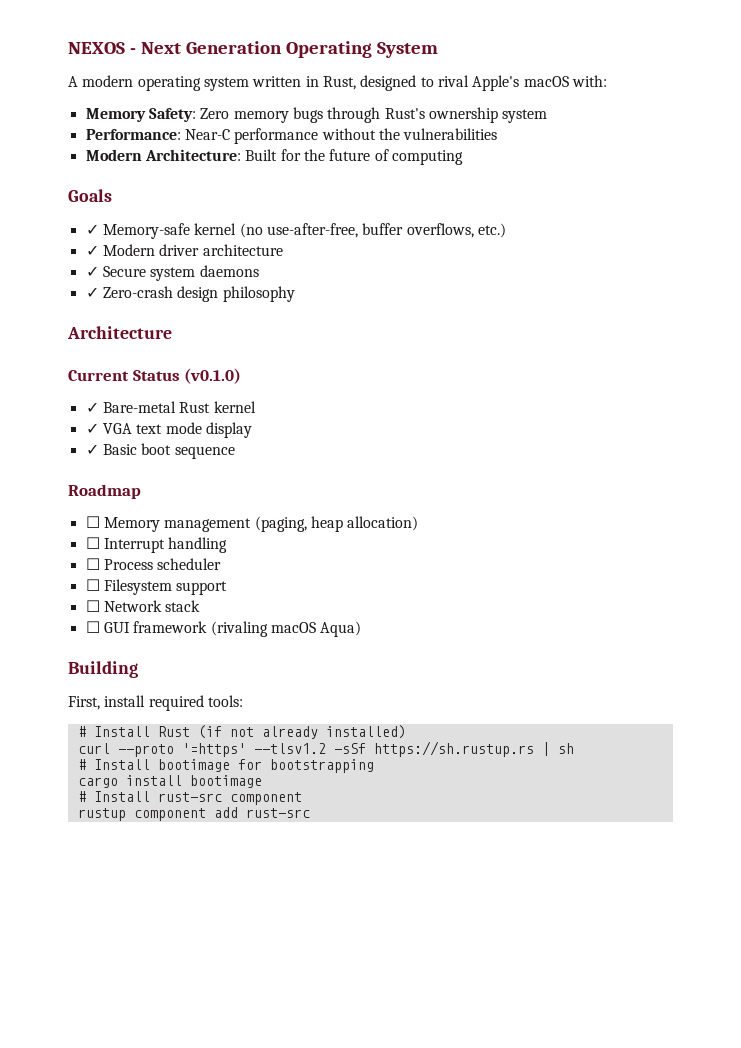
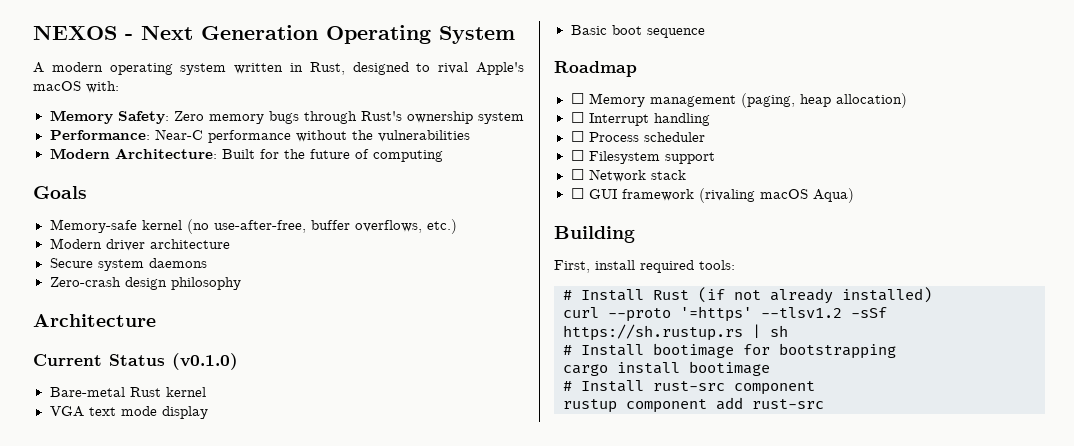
- ✓ Memory-safe kernel (no use-after-free, buffer overflows, etc.)
+ Memory-safe kernel (no use-after-free, buffer overflows, etc.)
- ✓ Modern driver architecture
+ Modern driver architecture
- ✓ Secure system daemons
+ Secure system daemons
- ✓ Zero-crash design philosophy
+ Zero-crash design philosophy
- ✓ Bare-metal Rust kernel
+ Bare-metal Rust kernel
- ✓ VGA text mode display
+ VGA text mode display
- ✓ Basic boot sequence
+ Basic boot sequence

